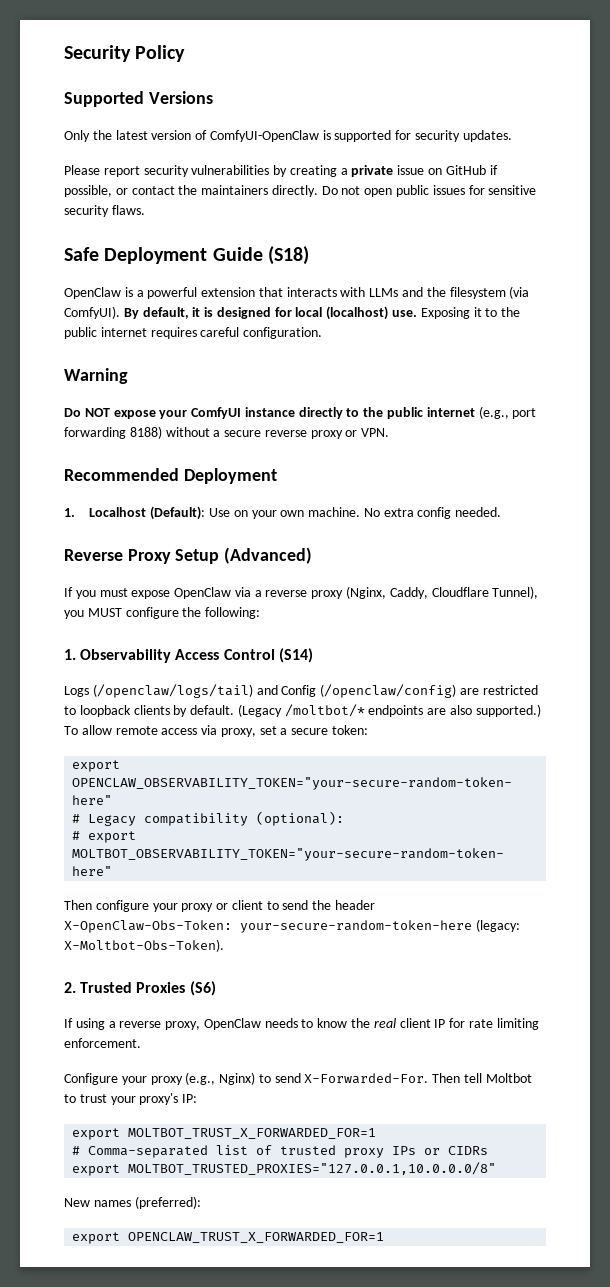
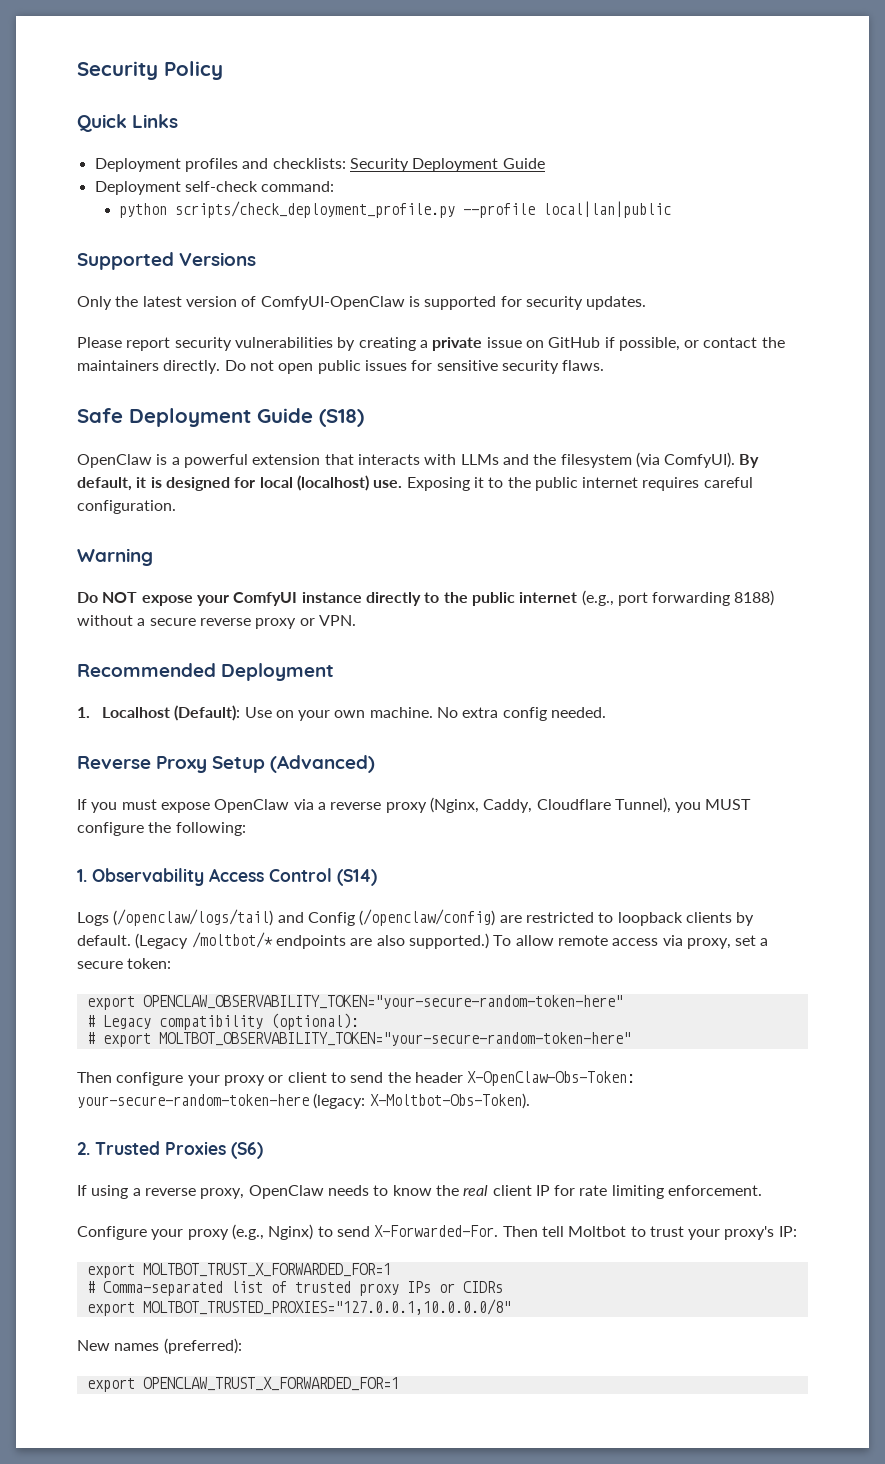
+ Quick Links
+ Deployment profiles and checklists: Security Deployment Guide
+ Deployment self-check command:
+ python scripts/check_deployment_profile.py --profile local|lan|public

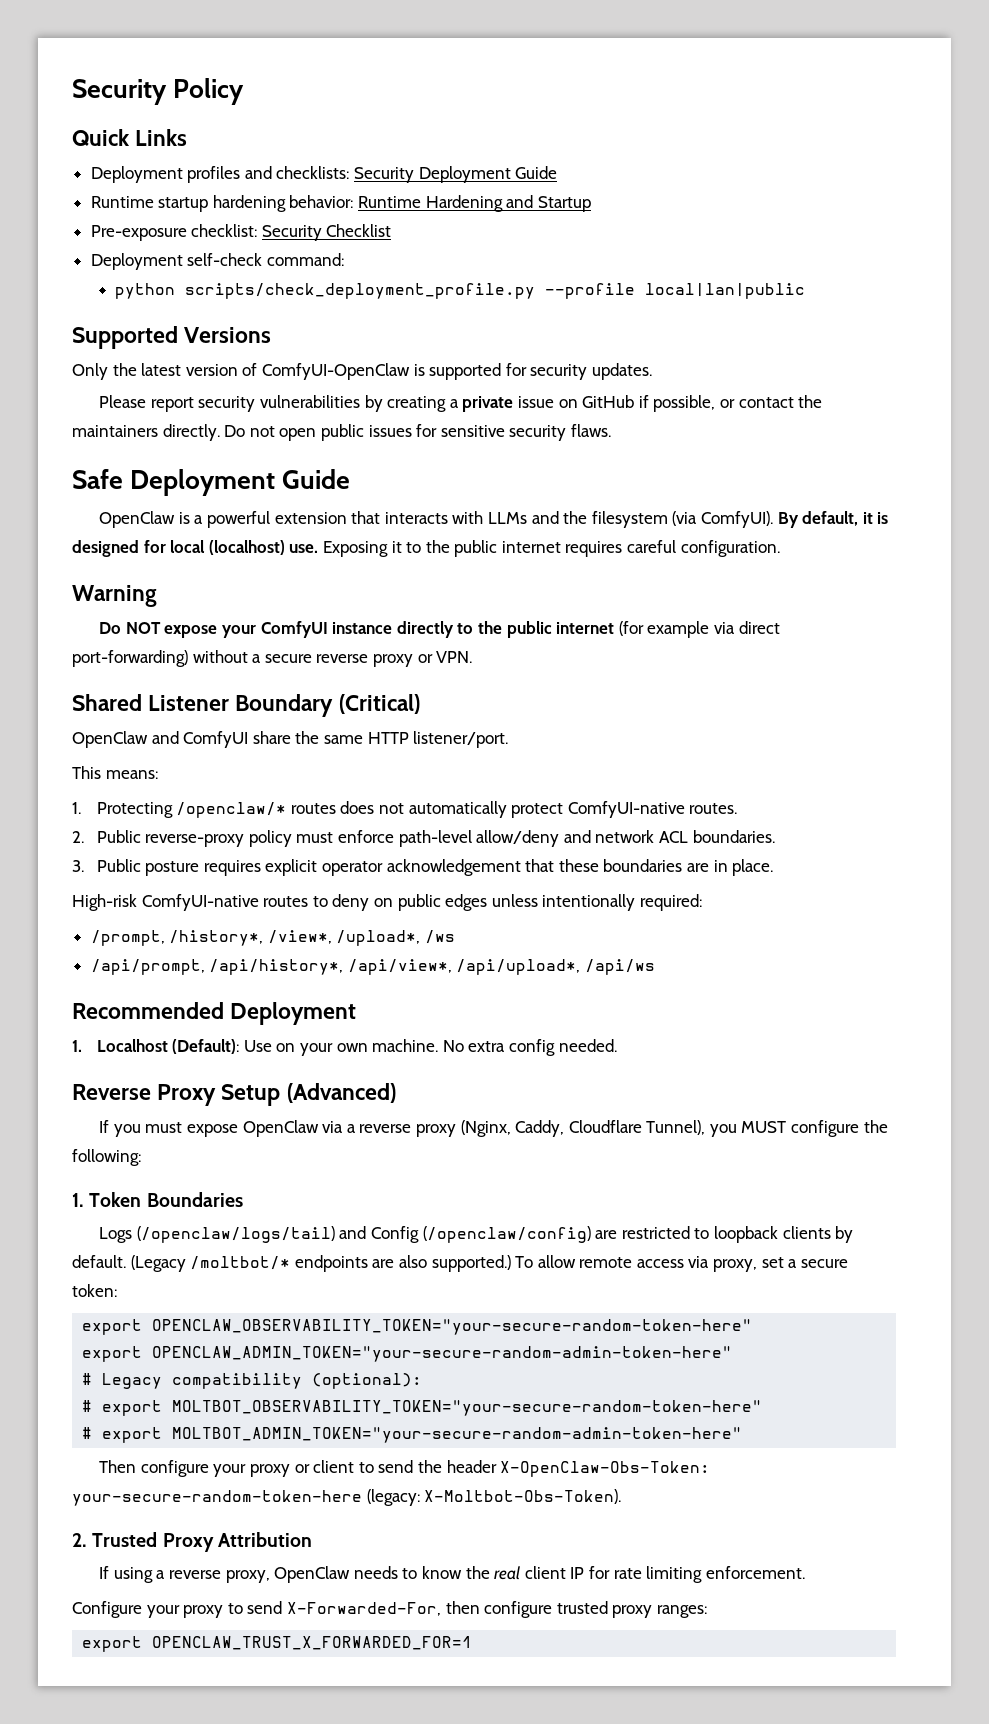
+ Runtime startup hardening behavior: Runtime Hardening and Startup
+ Pre-exposure checklist: Security Checklist
- Safe Deployment Guide (S18)
+ Safe Deployment Guide
- Do NOT expose your ComfyUI instance directly to the public internet (e.g., port forwarding 8188) without a secure reverse proxy or VPN.
+ Do NOT expose your ComfyUI instance directly to the public internet (for example via direct port-forwarding) without a secure reverse proxy or VPN.
+ Shared Listener Boundary (Critical)
+ OpenClaw and ComfyUI share the same HTTP listener/port.
+ This means:
+ 1. Protecting /openclaw/* routes does not automatically protect ComfyUI-native routes.
+ 2. Public reverse-proxy policy must enforce path-level allow/deny and network ACL boundaries.
+ 3. Public posture requires explicit operator acknowledgement that these boundaries are in place.
+ High-risk ComfyUI-native routes to deny on public edges unless intentionally required:
+ /prompt, /history*, /view*, /upload*, /ws
+ /api/prompt, /api/history*, /api/view*, /api/upload*, /api/ws
- 1. Observability Access Control (S14)
+ 1. Token Boundaries
+ export OPENCLAW_ADMIN_TOKEN="your-secure-random-admin-token-here"
+ # export MOLTBOT_ADMIN_TOKEN="your-secure-random-admin-token-here"
- 2. Trusted Proxies (S6)
+ 2. Trusted Proxy Attribution
- Configure your proxy (e.g., Nginx) to send X-Forwarded-For. Then tell Moltbot to trust your proxy's IP:
- export MOLTBOT_TRUST_X_FORWARDED_FOR=1
- # Comma-separated list of trusted proxy IPs or CIDRs
- export MOLTBOT_TRUSTED_PROXIES="127.0.0.1,10.0.0.0/8"
- New names (preferred):
+ Configure your proxy to send X-Forwarded-For, then configure trusted proxy ranges:

